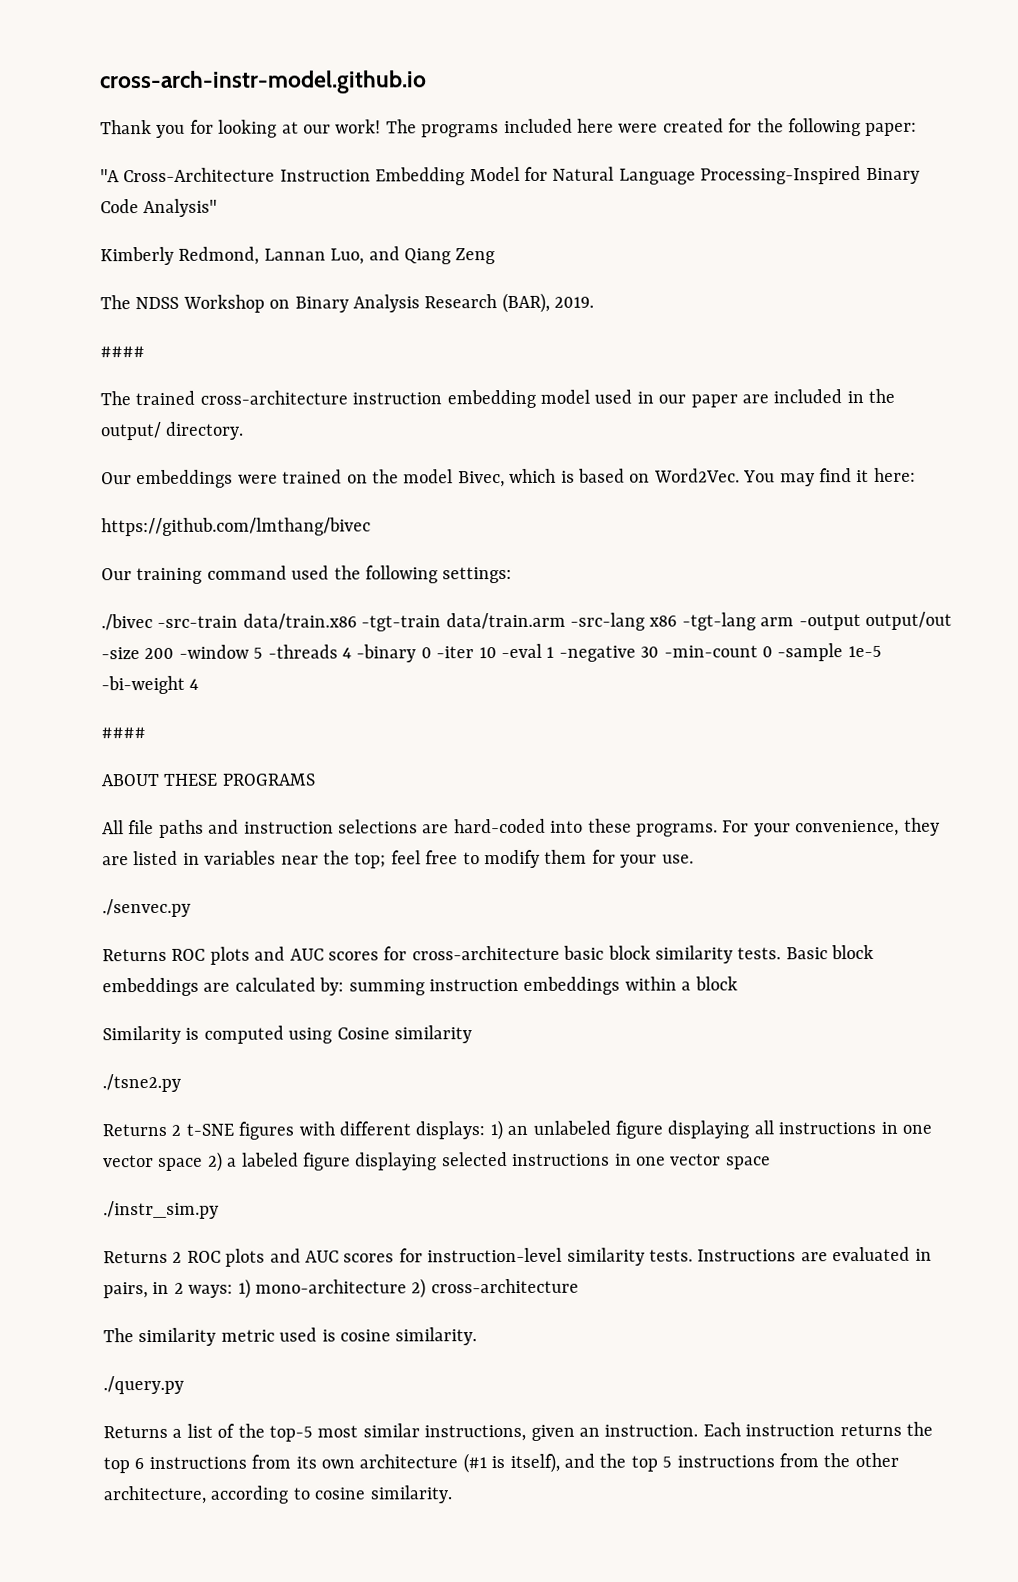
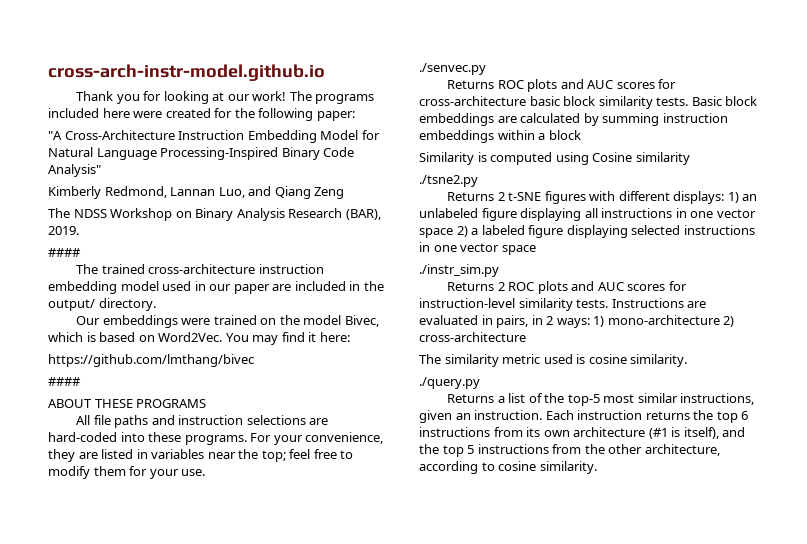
- Our training command used the following settings:
- ./bivec -src-train data/train.x86 -tgt-train data/train.arm -src-lang x86 -tgt-lang arm -output output/out -size 200 -window 5 -threads 4 -binary 0 -iter 10 -eval 1 -negative 30 -min-count 0 -sample 1e-5 -bi-weight 4
- Basic block embeddings are calculated by: summing instruction embeddings within a block
+ Basic block embeddings are calculated by summing instruction embeddings within a block

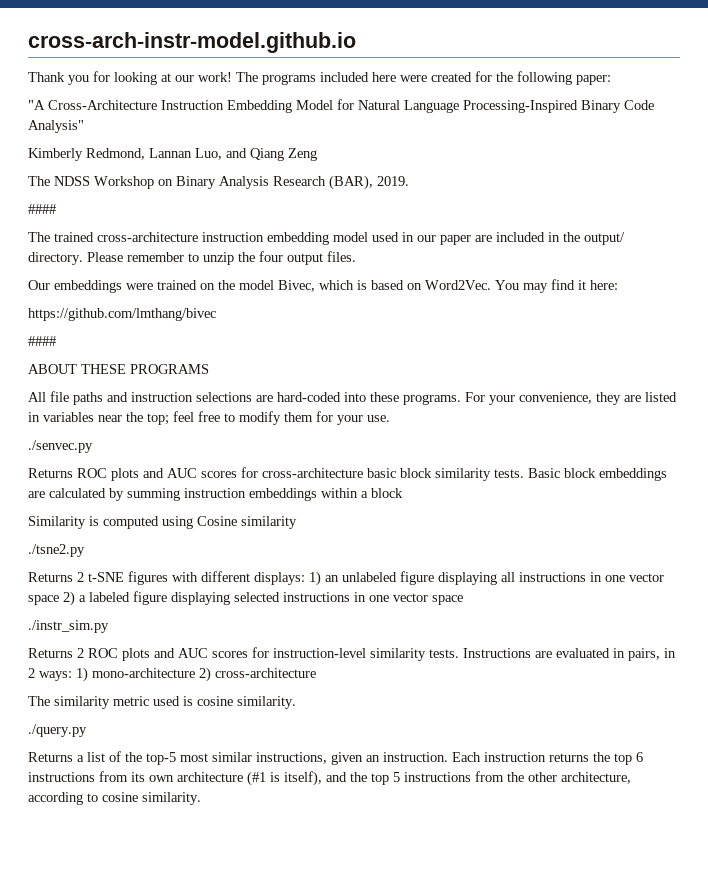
+ Please remember to unzip the four output files.

